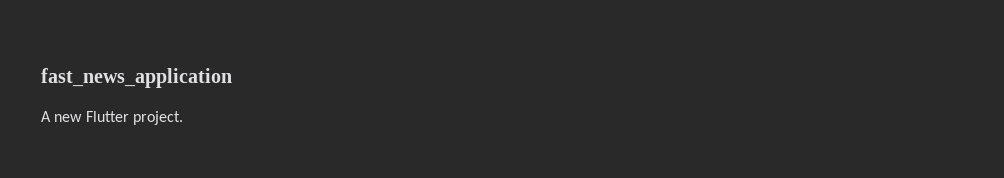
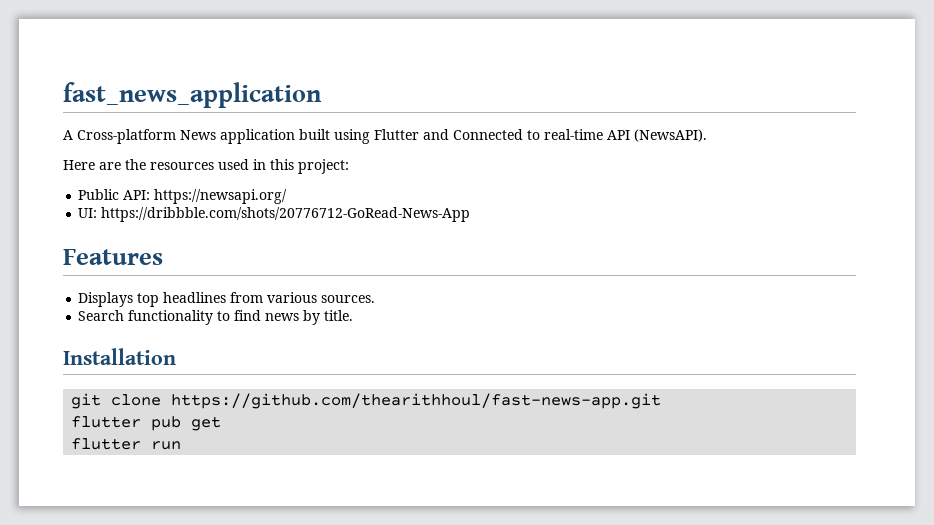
- A new Flutter project.
+ A Cross-platform News application built using Flutter and Connected to real-time API (NewsAPI).
+ Here are the resources used in this project:
+ Public API: https://newsapi.org/
+ UI: https://dribbble.com/shots/20776712-GoRead-News-App
+ Features
+ Displays top headlines from various sources.
+ Search functionality to find news by title.
+ Installation
+ git clone https://github.com/thearithhoul/fast-news-app.git
+ flutter pub get
+ flutter run

